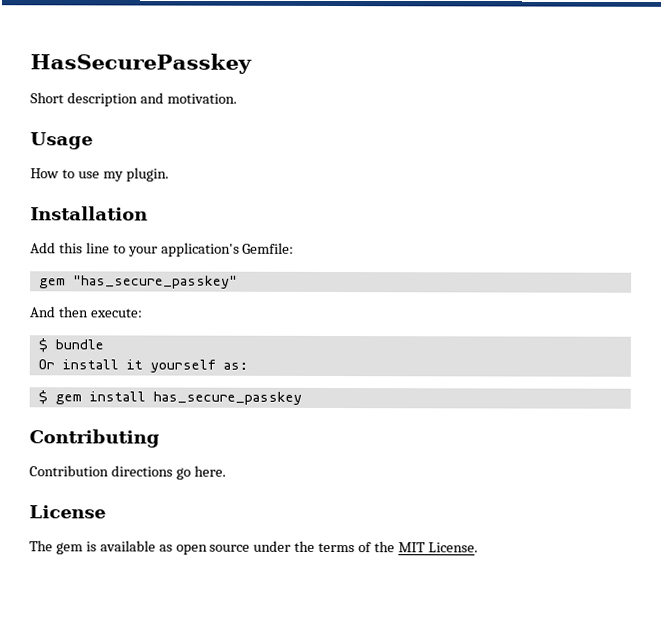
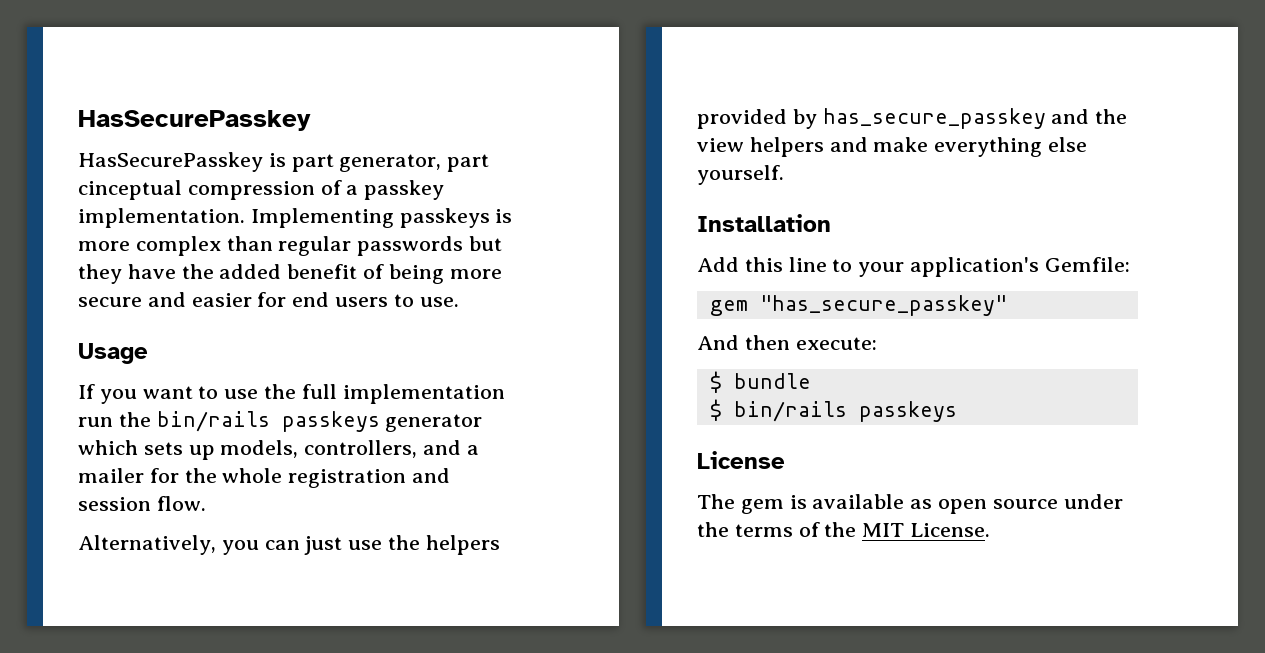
- Short description and motivation.
+ HasSecurePasskey is part generator, part cinceptual compression of a passkey implementation. Implementing passkeys is more complex than regular passwords but they have the added benefit of being more secure and easier for end users to use.
  Usage
- How to use my plugin.
+ If you want to use the full implementation run the bin/rails passkeys generator which sets up models, controllers, and a mailer for the whole registration and session flow.
+ Alternatively, you can just use the helpers provided by has_secure_passkey and the view helpers and make everything else yourself.
- Or install it yourself as:
- $ gem install has_secure_passkey
- Contributing
- Contribution directions go here.
+ $ bin/rails passkeys

